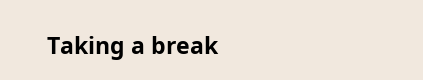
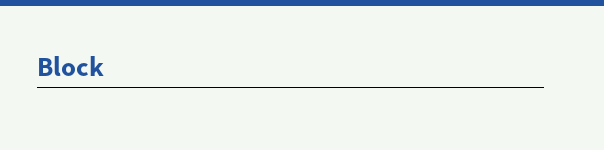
- Taking a break
+ Block

